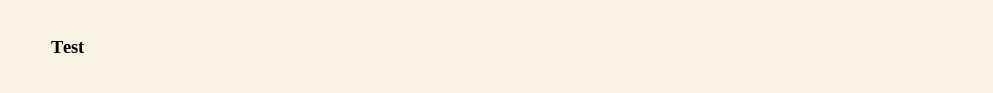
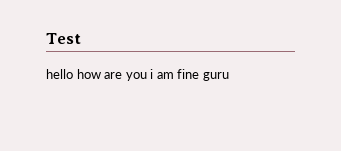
+ hello how are you i am fine guru

